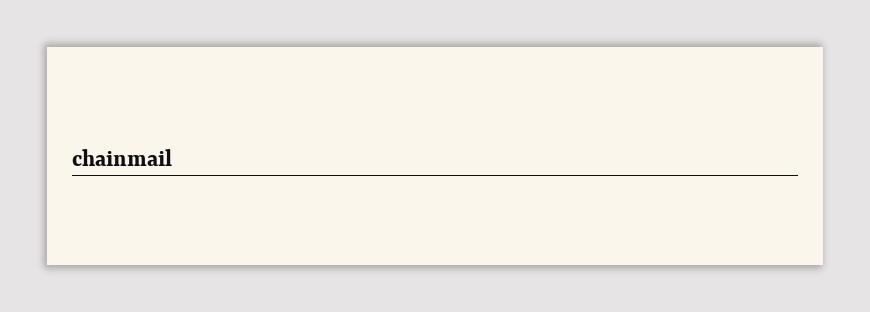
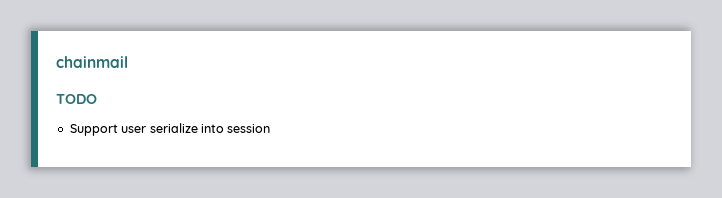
+ TODO
+ Support user serialize into session

